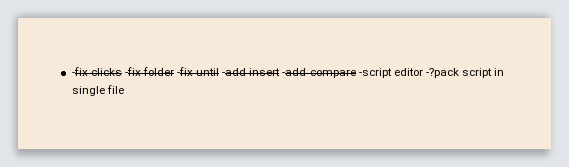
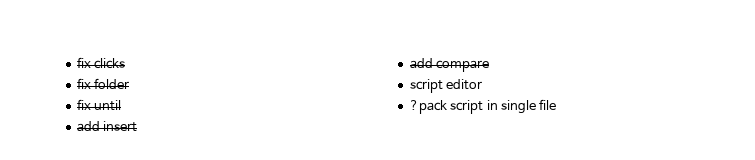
- -fix clicks -fix folder -fix until -add insert -add compare -script editor -?pack script in single file
+ fix clicks
+ fix folder
+ fix until
+ add insert
+ add compare
+ script editor
+ ?pack script in single file

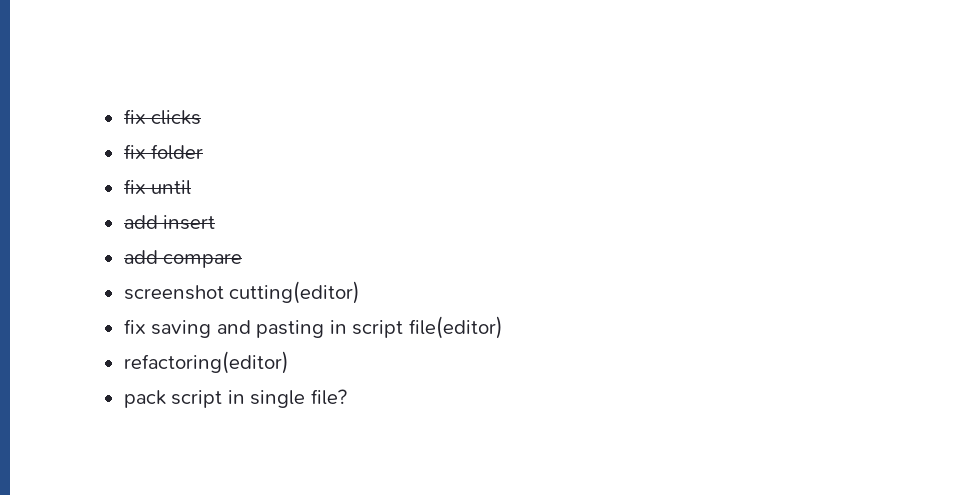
- script editor
- ?pack script in single file
+ screenshot cutting(editor)
+ fix saving and pasting in script file(editor)
+ refactoring(editor)
+ pack script in single file?

